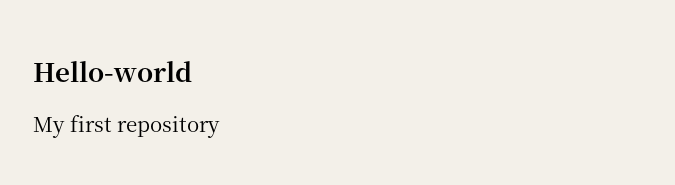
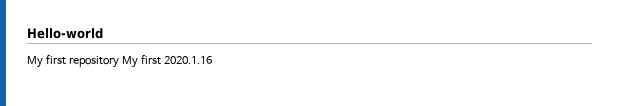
- My first repository
+ My first repository My first 2020.1.16

